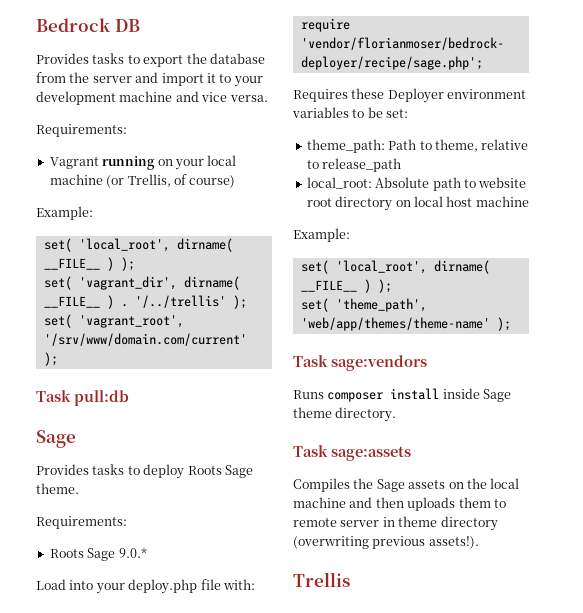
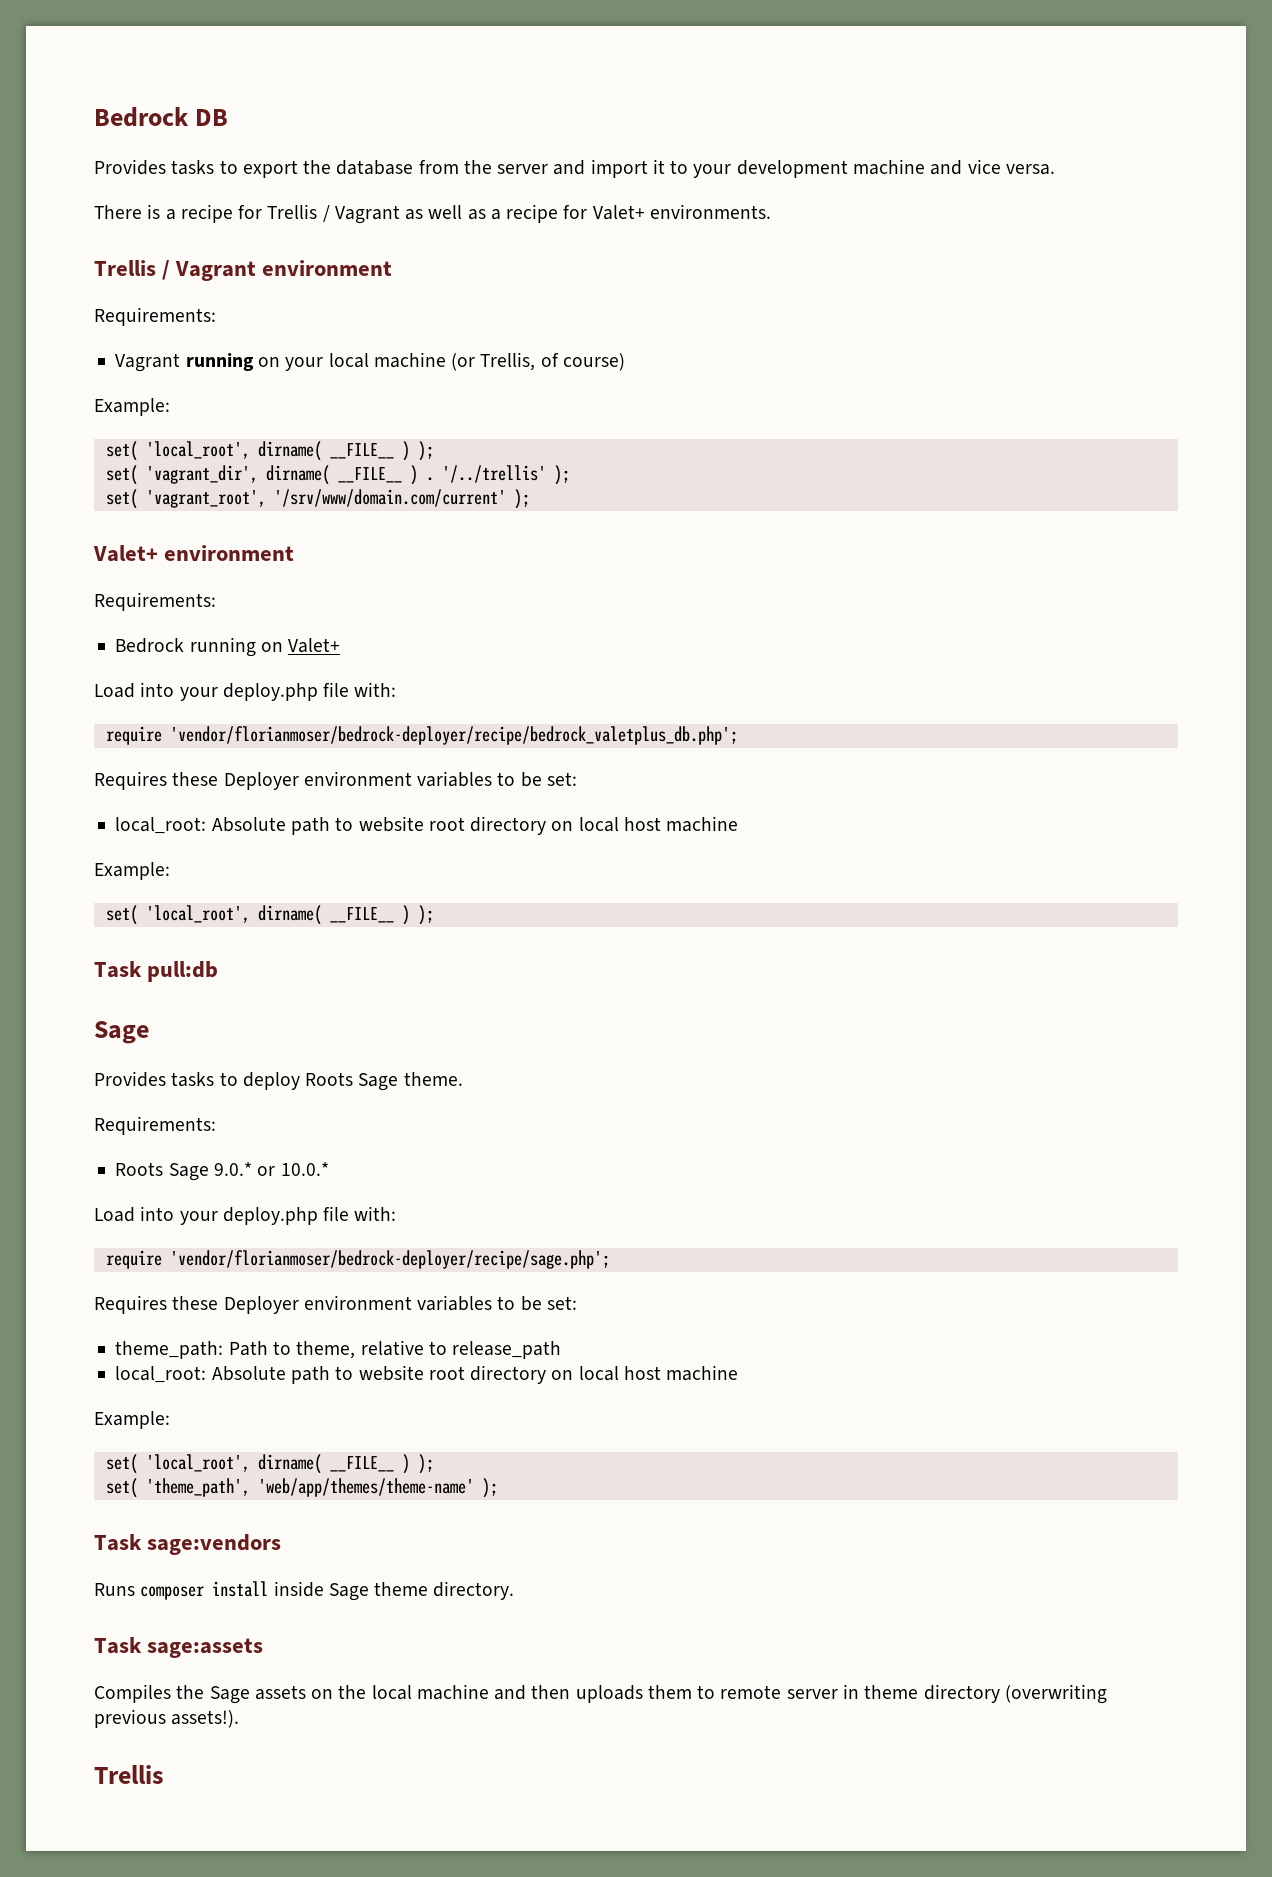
+ There is a recipe for Trellis / Vagrant as well as a recipe for Valet+ environments.
+ Trellis / Vagrant environment
+ Valet+ environment
+ Requirements:
+ Bedrock running on Valet+
+ Load into your deploy.php file with:
+ require 'vendor/florianmoser/bedrock-deployer/recipe/bedrock_valetplus_db.php';
+ Requires these Deployer environment variables to be set:
+ local_root: Absolute path to website root directory on local host machine
+ Example:
+ set( 'local_root', dirname( __FILE__ ) );
- Roots Sage 9.0.*
+ Roots Sage 9.0.* or 10.0.*

